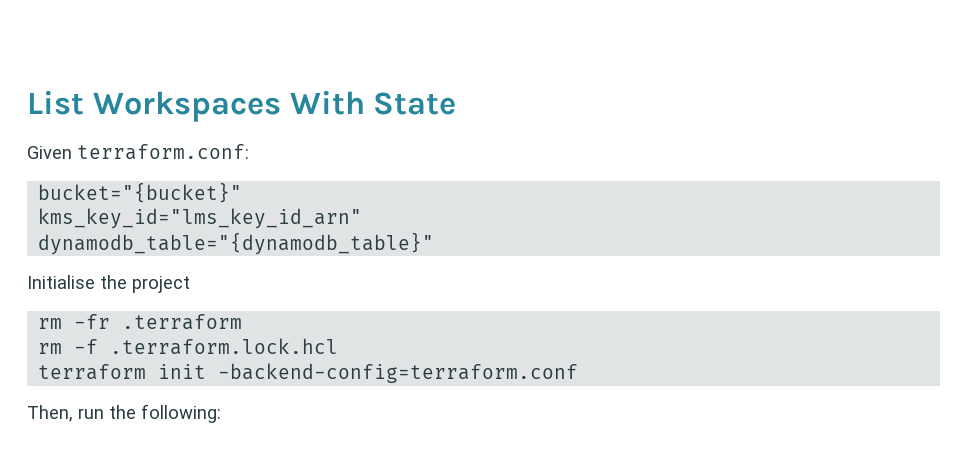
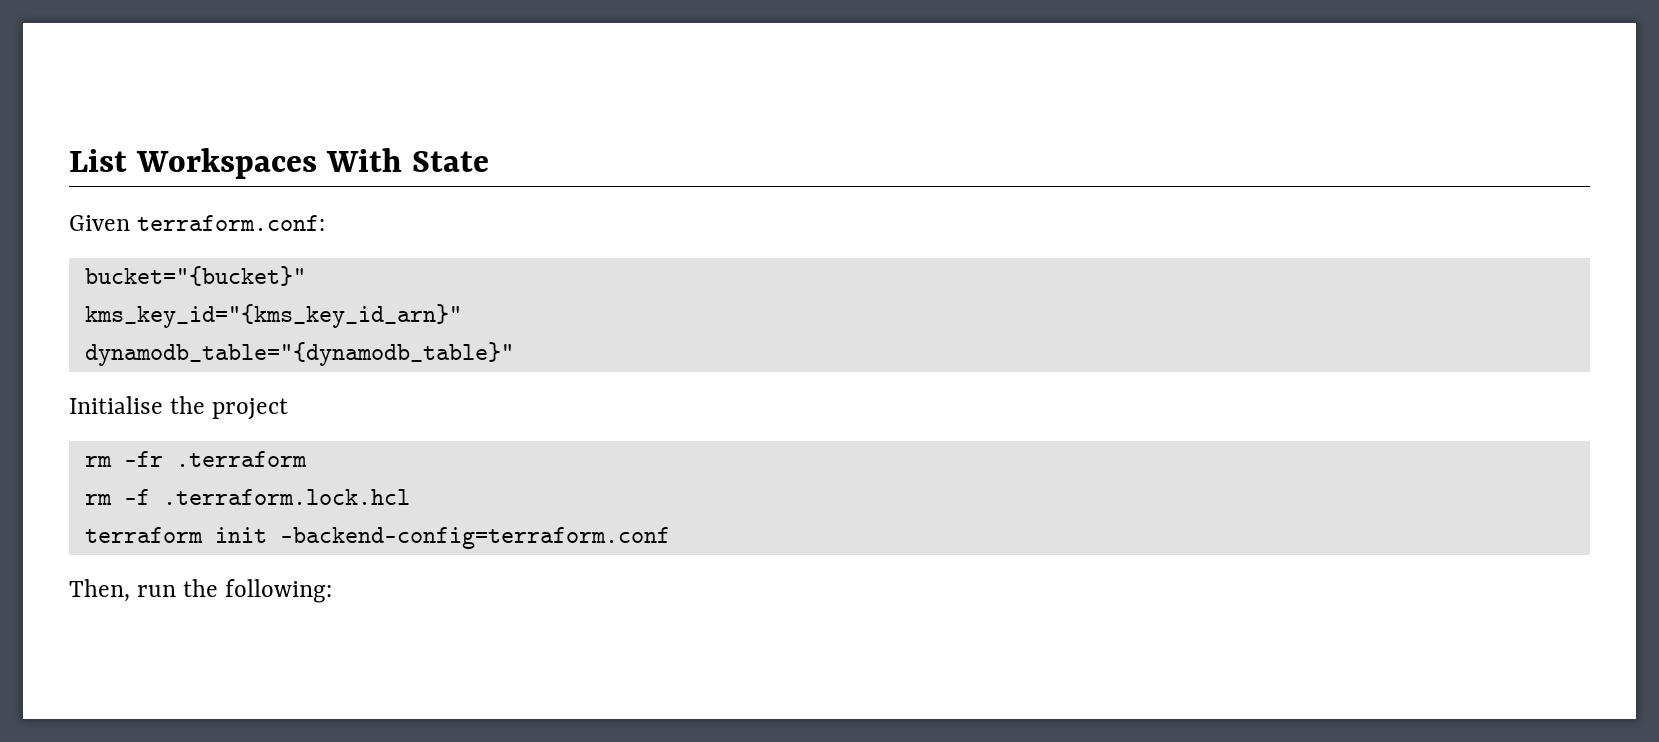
- kms_key_id="lms_key_id_arn"
+ kms_key_id="{kms_key_id_arn}"

